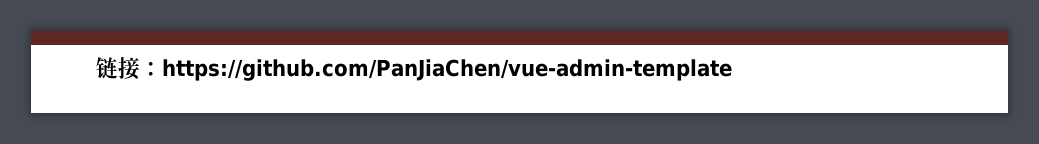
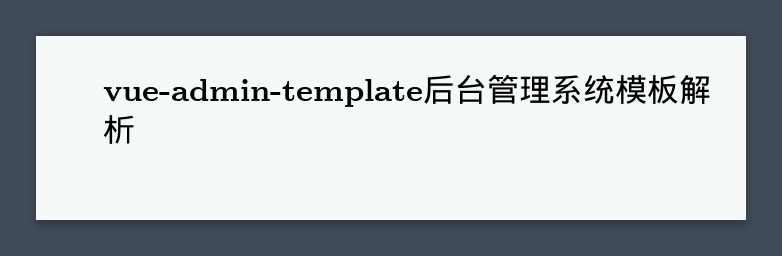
- 链接：https://github.com/PanJiaChen/vue-admin-template
+ vue-admin-template后台管理系统模板解析

